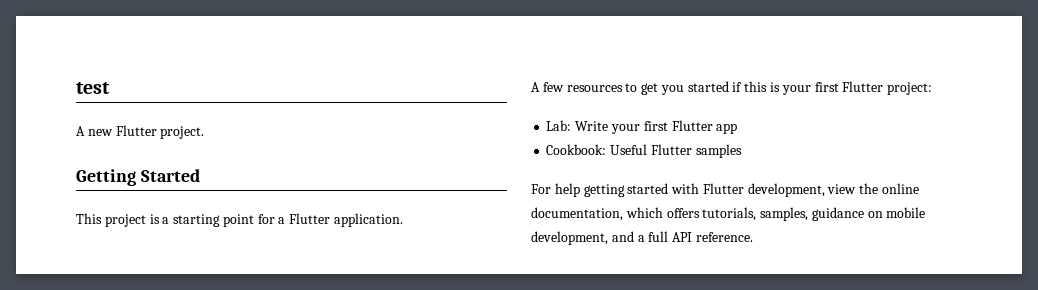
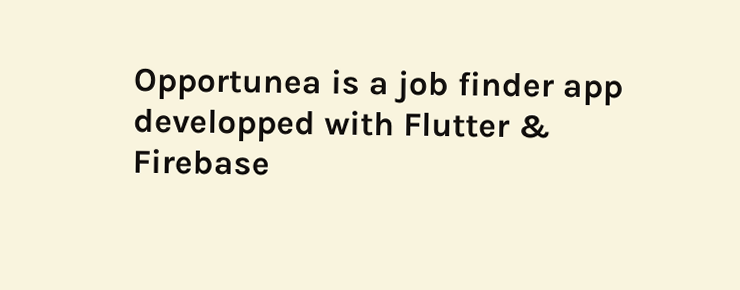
- test
- A new Flutter project.
- Getting Started
- This project is a starting point for a Flutter application.
- A few resources to get you started if this is your first Flutter project:
- Lab: Write your first Flutter app
- Cookbook: Useful Flutter samples
- For help getting started with Flutter development, view the online documentation, which offers tutorials, samples, guidance on mobile development, and a full API reference.
+ Opportunea is a job finder app developped with Flutter & Firebase

